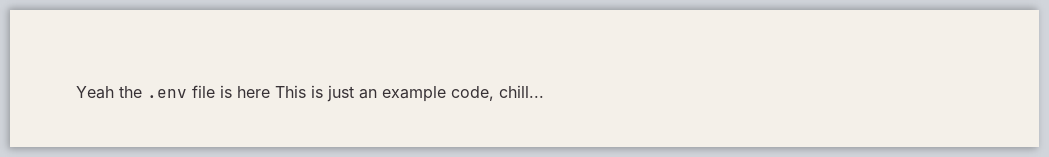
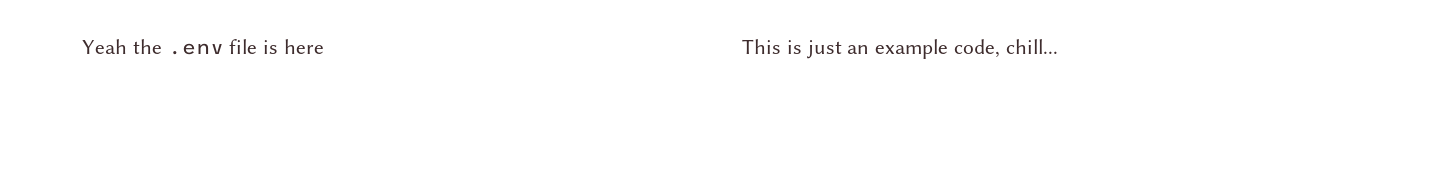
- Yeah the .env file is here This is just an example code, chill...
+ Yeah the .env file is here
+ This is just an example code, chill...

